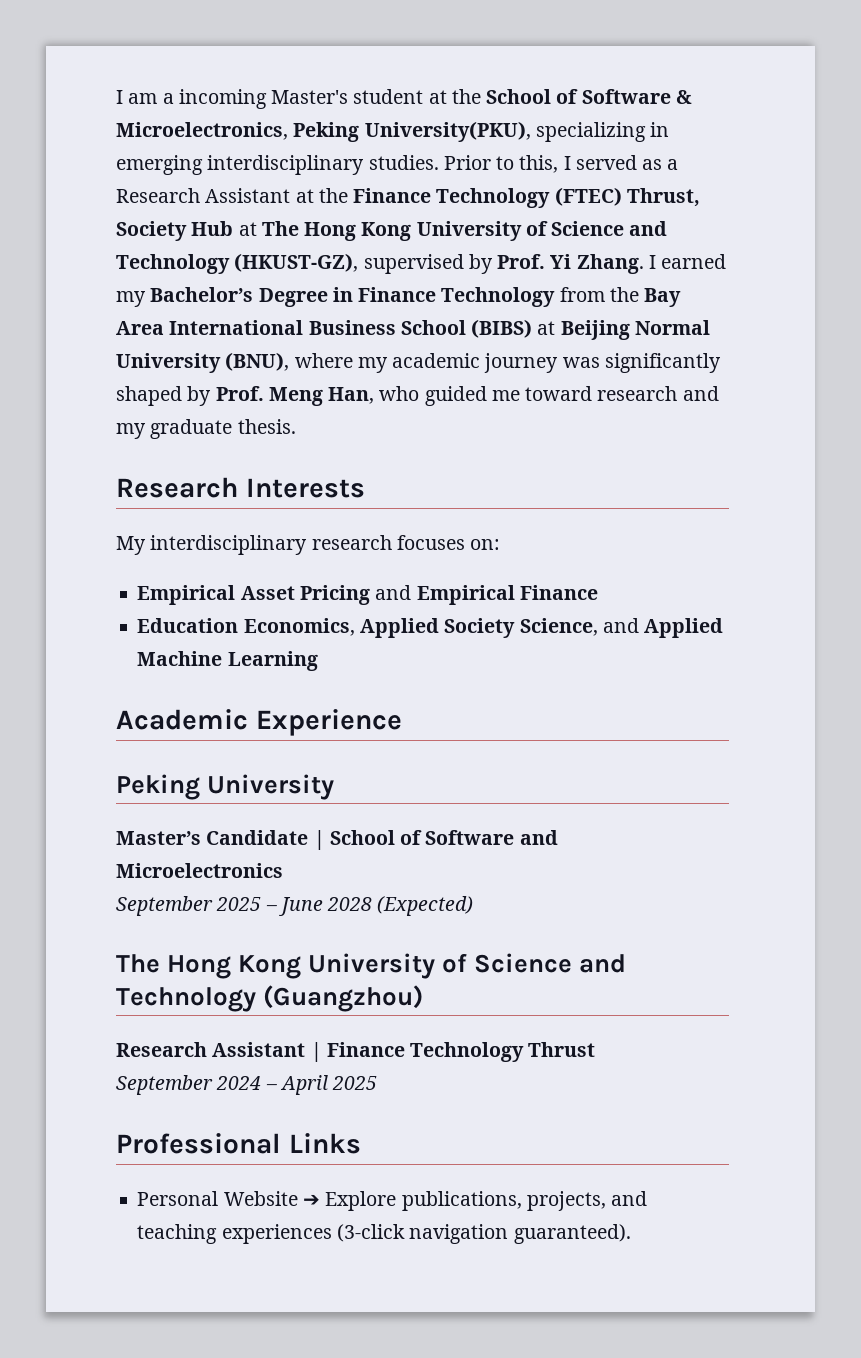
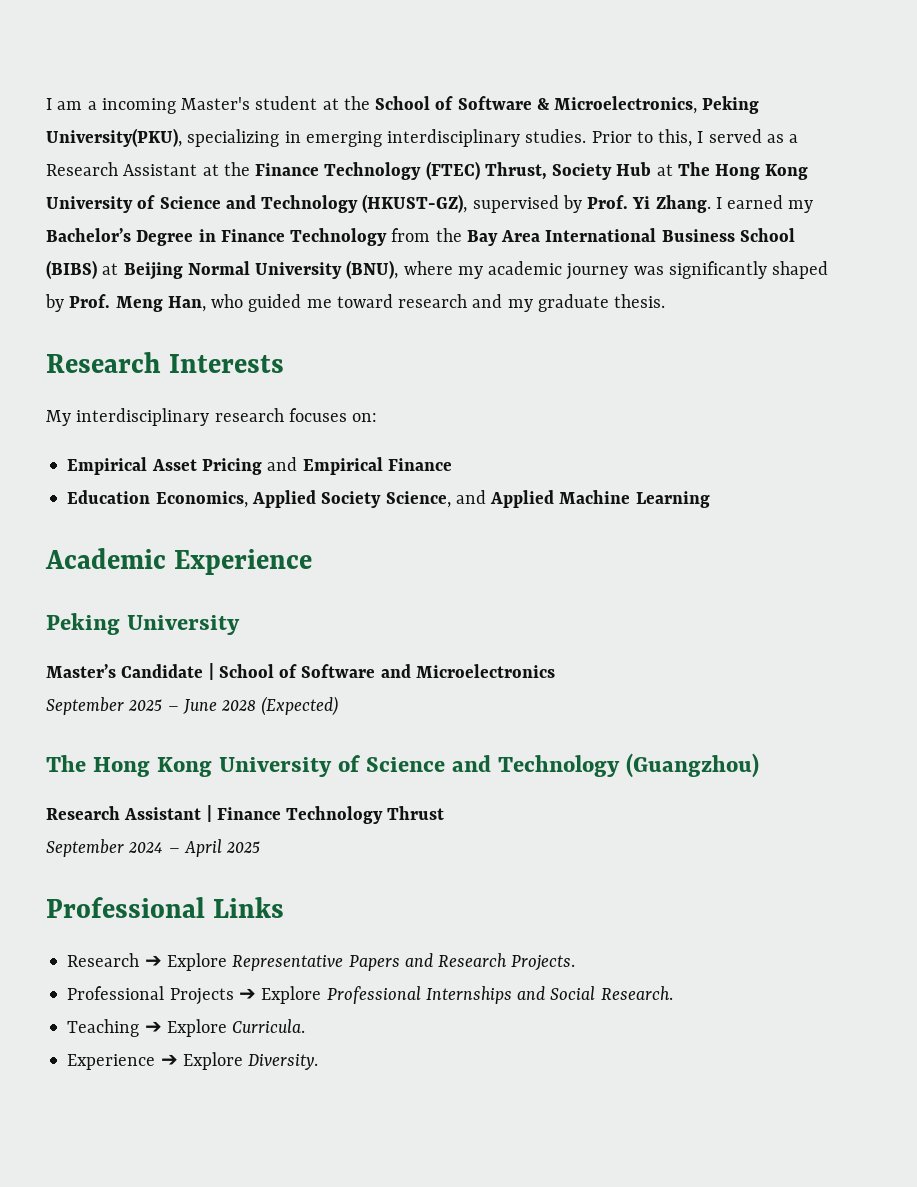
- Personal Website ➔ Explore publications, projects, and teaching experiences (3-click navigation guaranteed).
+ Research ➔ Explore Representative Papers and Research Projects.
+ Professional Projects ➔ Explore Professional Internships and Social Research.
+ Teaching ➔ Explore Curricula.
+ Experience ➔ Explore Diversity.

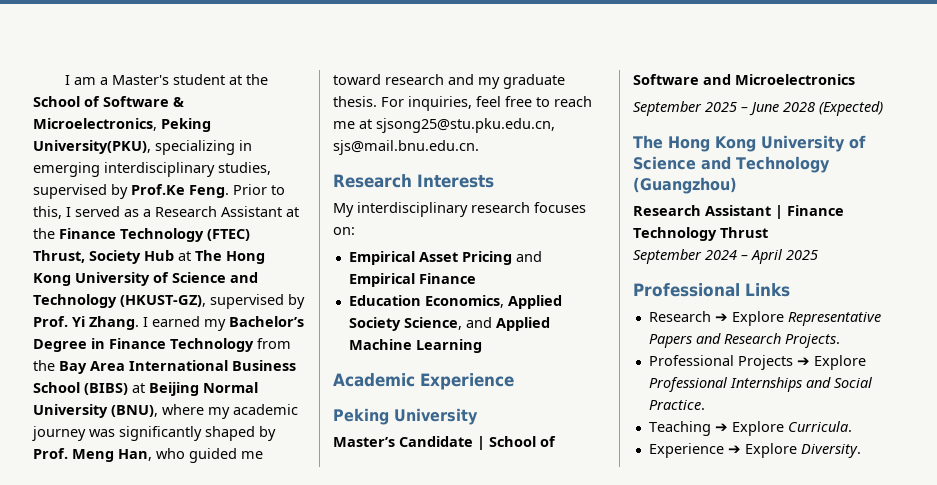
- I am a incoming Master's student at the School of Software & Microelectronics, Peking University(PKU), specializing in emerging interdisciplinary studies.
+ I am a Master's student at the School of Software & Microelectronics, Peking University(PKU), specializing in emerging interdisciplinary studies, supervised by Prof.Ke Feng.
+ For inquiries, feel free to reach me at sjsong25@stu.pku.edu.cn, sjs@mail.bnu.edu.cn.
- Professional Projects ➔ Explore Professional Internships and Social Research.
+ Professional Projects ➔ Explore Professional Internships and Social Practice.

